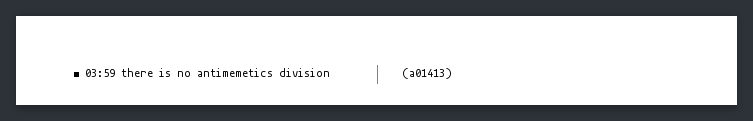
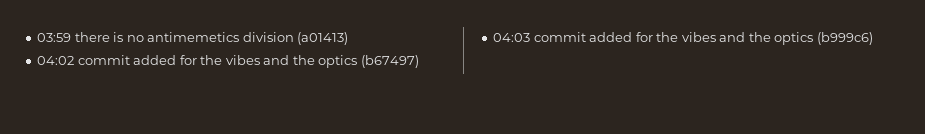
+ 04:02 commit added for the vibes and the optics (b67497)
+ 04:03 commit added for the vibes and the optics (b999c6)

